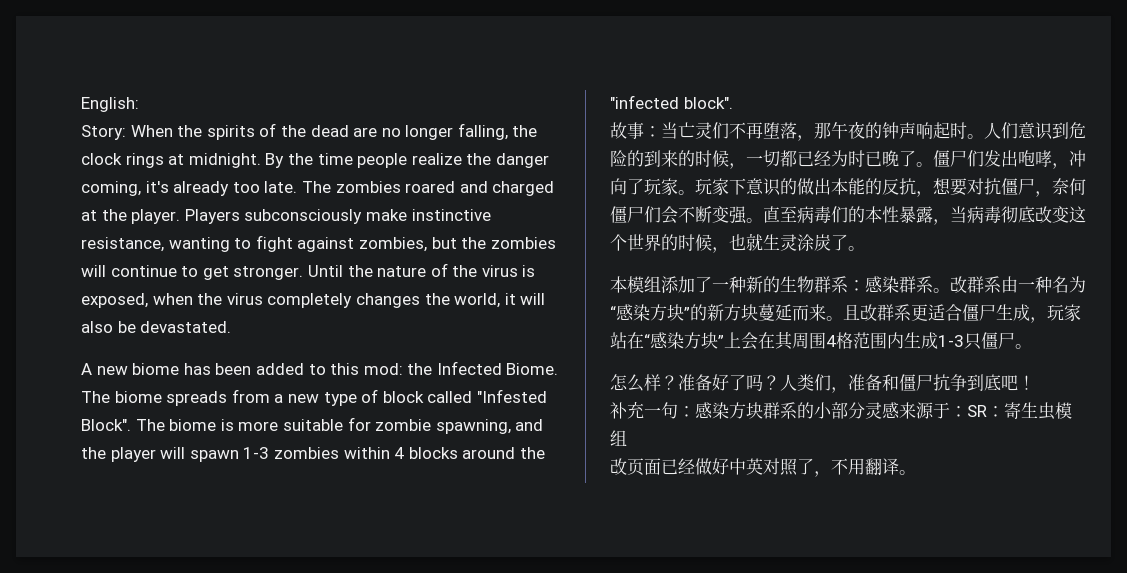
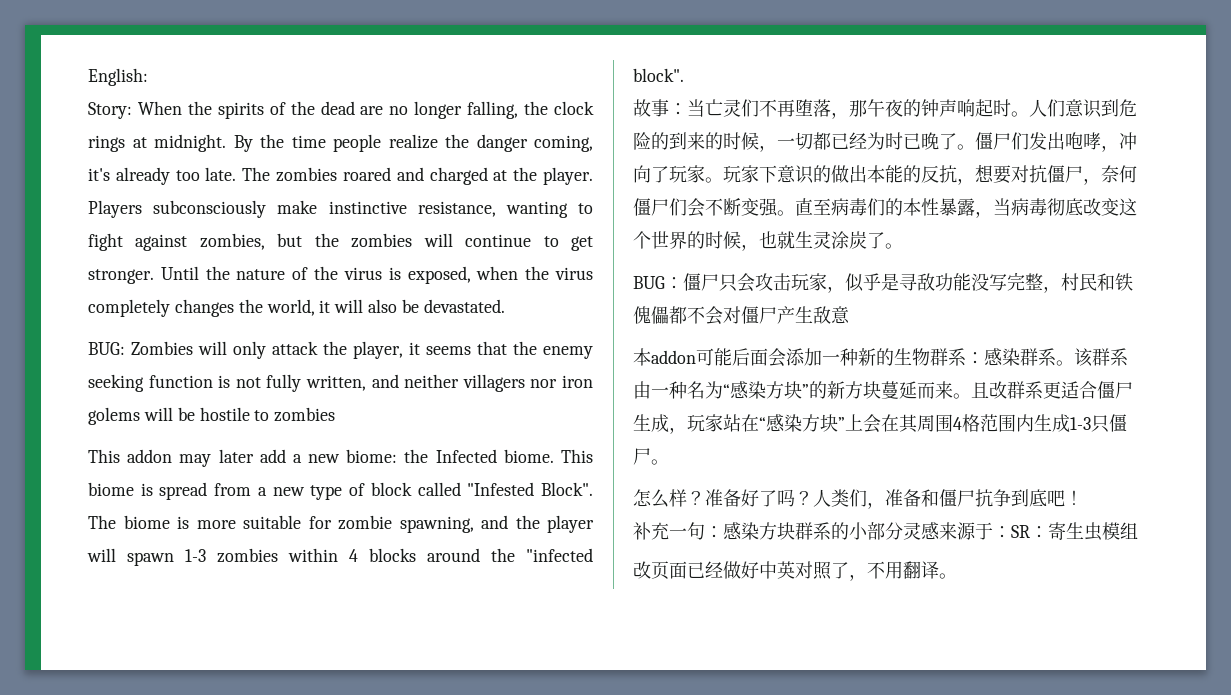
- A new biome has been added to this mod: the Infected Biome. The biome spreads from a new type of block called "Infested Block".
+ BUG: Zombies will only attack the player, it seems that the enemy seeking function is not fully written, and neither villagers nor iron golems will be hostile to zombies
+ This addon may later add a new biome: the Infected biome. This biome is spread from a new type of block called "Infested Block".
- 本模组添加了一种新的生物群系：感染群系。
+ BUG：僵尸只会攻击玩家，似乎是寻敌功能没写完整，村民和铁傀儡都不会对僵尸产生敌意
+ 本addon可能后面会添加一种新的生物群系：感染群系。
- 改群系由一种名为“感染方块”的新方块蔓延而来。
+ 该群系由一种名为“感染方块”的新方块蔓延而来。

